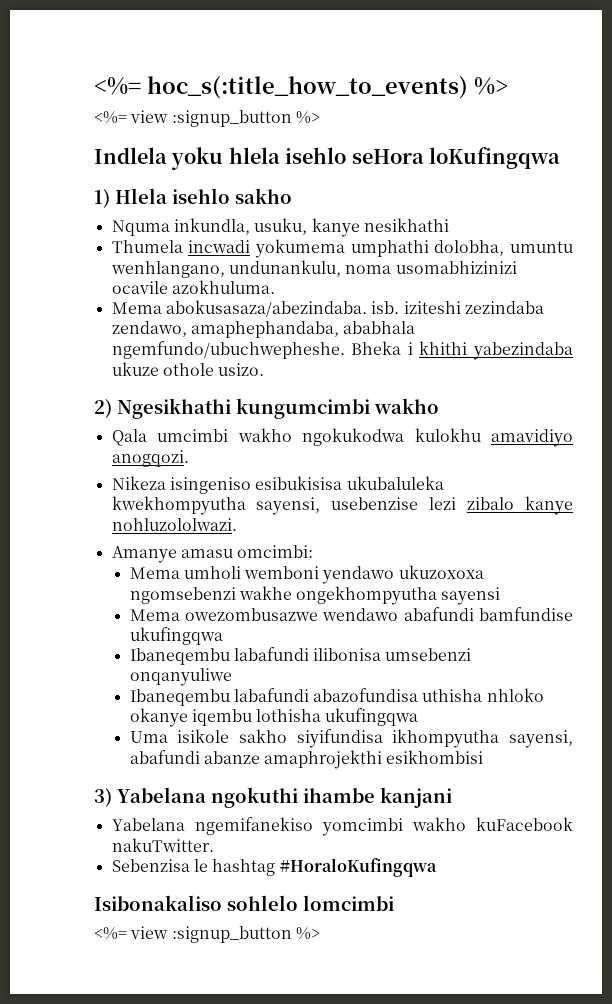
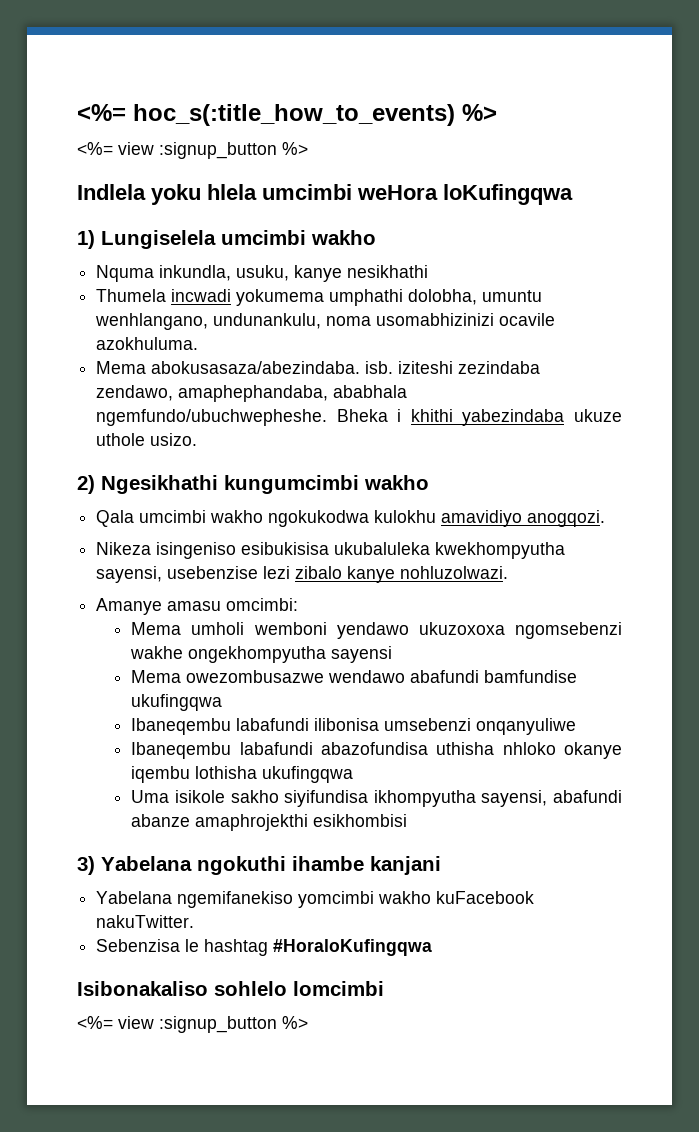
- Indlela yoku hlela isehlo seHora loKufingqwa
+ Indlela yoku hlela umcimbi weHora loKufingqwa
- 1) Hlela isehlo sakho
+ 1) Lungiselela umcimbi wakho
- Bheka i khithi yabezindaba ukuze othole usizo.
+ Bheka i khithi yabezindaba ukuze uthole usizo.
- Nikeza isingeniso esibukisisa ukubaluleka kwekhompyutha sayensi, usebenzise lezi zibalo kanye nohluzololwazi.
+ Nikeza isingeniso esibukisisa ukubaluleka kwekhompyutha sayensi, usebenzise lezi zibalo kanye nohluzolwazi.

